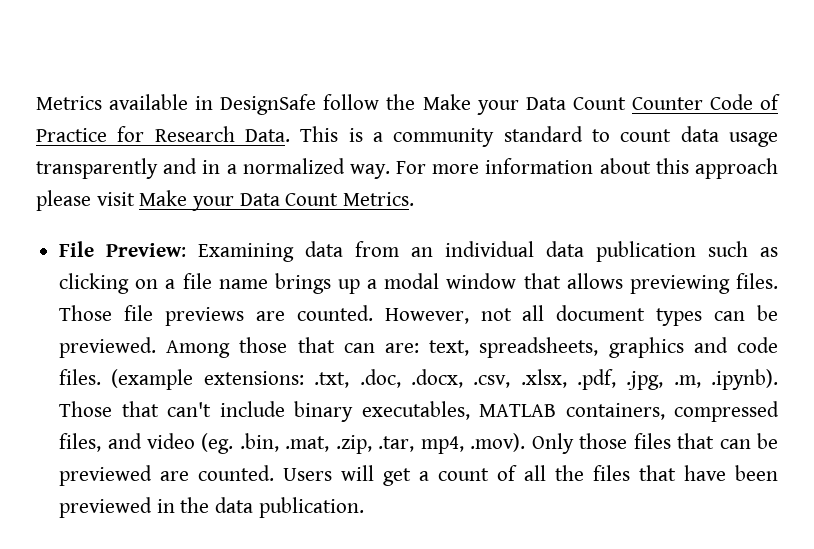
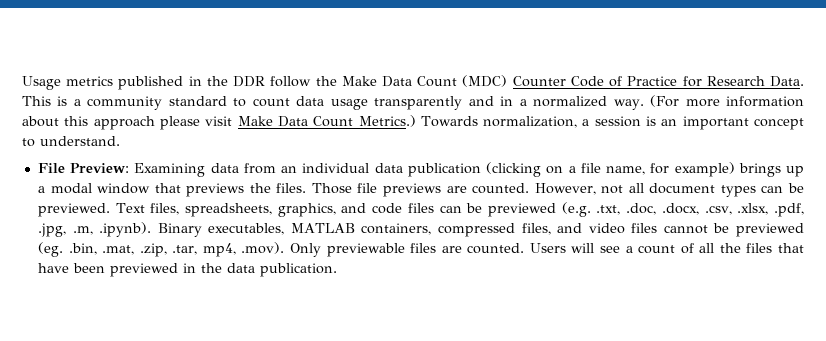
- Metrics available in DesignSafe follow the Make your Data Count Counter Code of Practice for Research Data.
+ Usage metrics published in the DDR follow the Make Data Count (MDC) Counter Code of Practice for Research Data.
- For more information about this approach please visit Make your Data Count Metrics.
+ (For more information about this approach please visit Make Data Count Metrics.) Towards normalization, a session is an important concept to understand.
- File Preview: Examining data from an individual data publication such as clicking on a file name brings up a modal window that allows previewing files.
+ File Preview: Examining data from an individual data publication (clicking on a file name, for example) brings up a modal window that previews the files.
- Among those that can are: text, spreadsheets, graphics and code files. (example extensions: .txt, .doc, .docx, .csv, .xlsx, .pdf, .jpg, .m, .ipynb). Those that can't include binary executables, MATLAB containers, compressed files, and video (eg. .bin, .mat, .zip, .tar, mp4, .mov). Only those files that can be previewed are counted.
+ Text files, spreadsheets, graphics, and code files can be previewed (e.g. .txt, .doc, .docx, .csv, .xlsx, .pdf, .jpg, .m, .ipynb). Binary executables, MATLAB containers, compressed files, and video files cannot be previewed (eg. .bin, .mat, .zip, .tar, mp4, .mov). Only previewable files are counted.
- Users will get a count of all the files that have been previewed in the data publication.
+ Users will see a count of all the files that have been previewed in the data publication.

